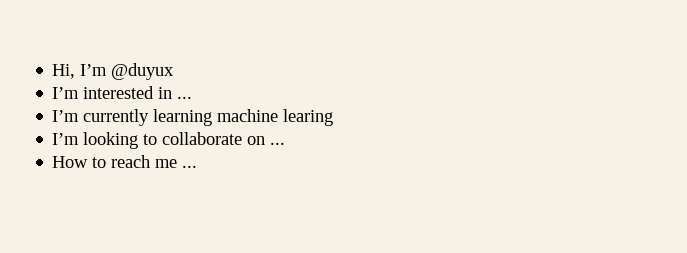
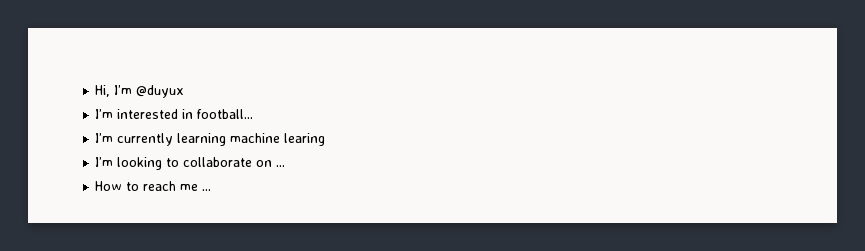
- I’m interested in ...
+ I’m interested in football...

